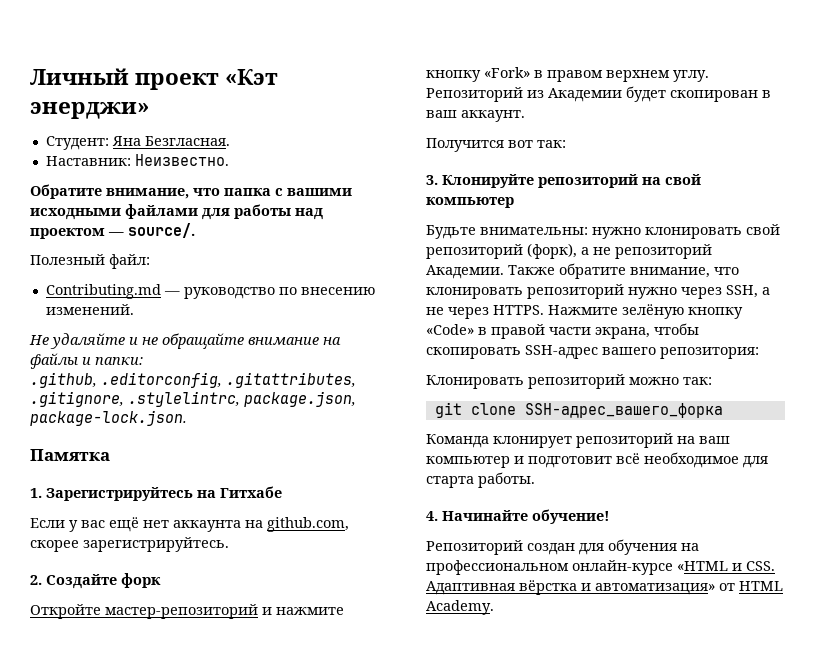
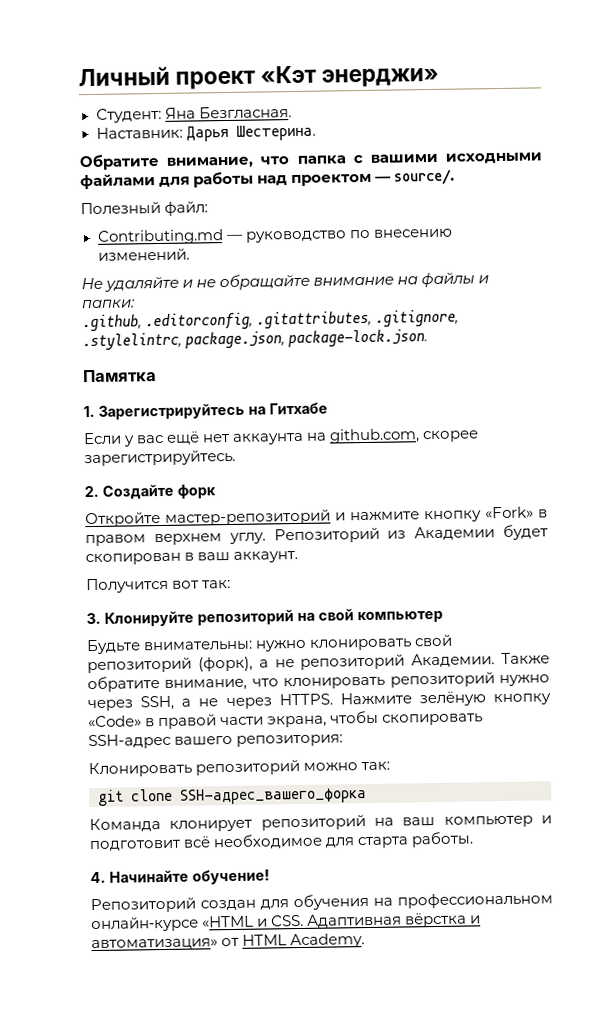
- Наставник: Неизвестно.
+ Наставник: Дарья Шестерина.

